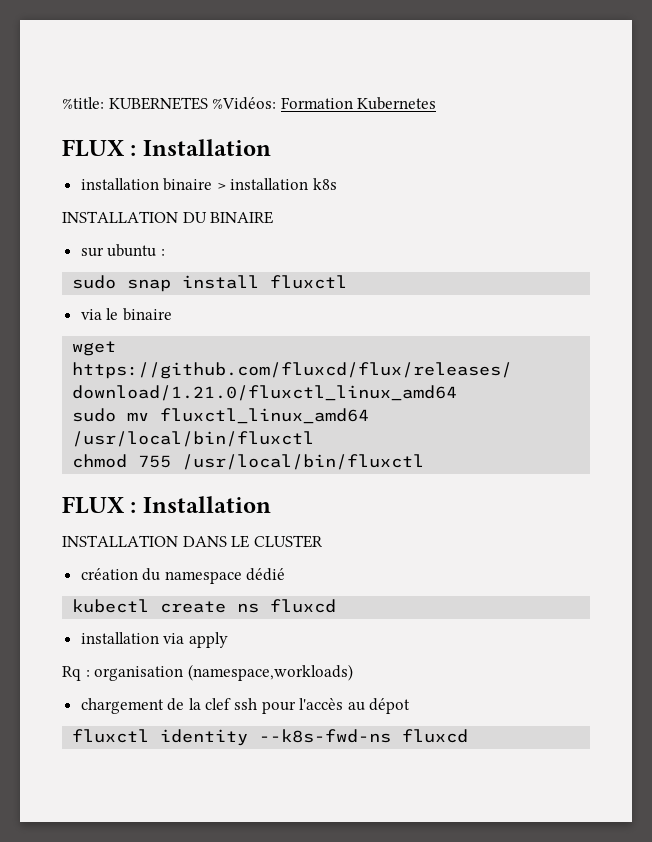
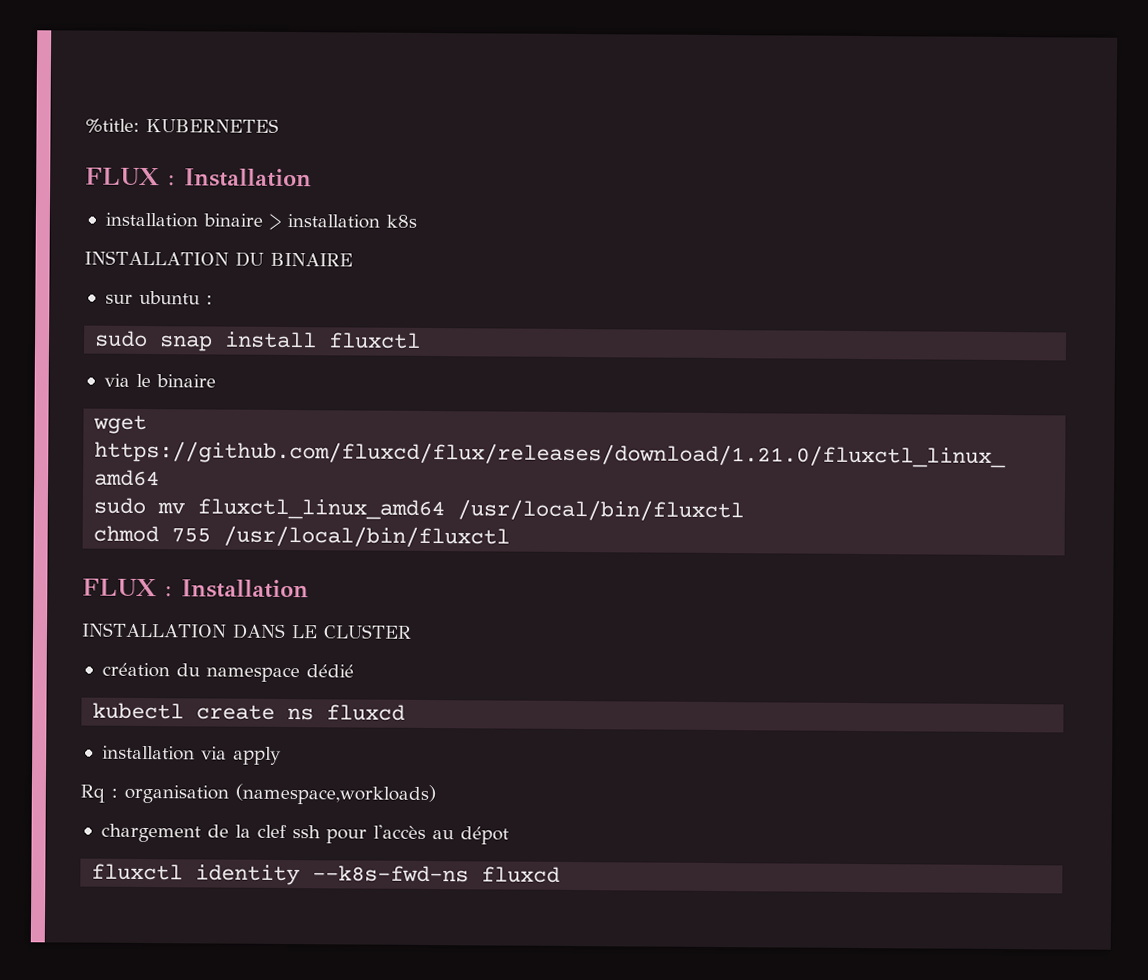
- %title: KUBERNETES %Vidéos: Formation Kubernetes
+ %title: KUBERNETES

